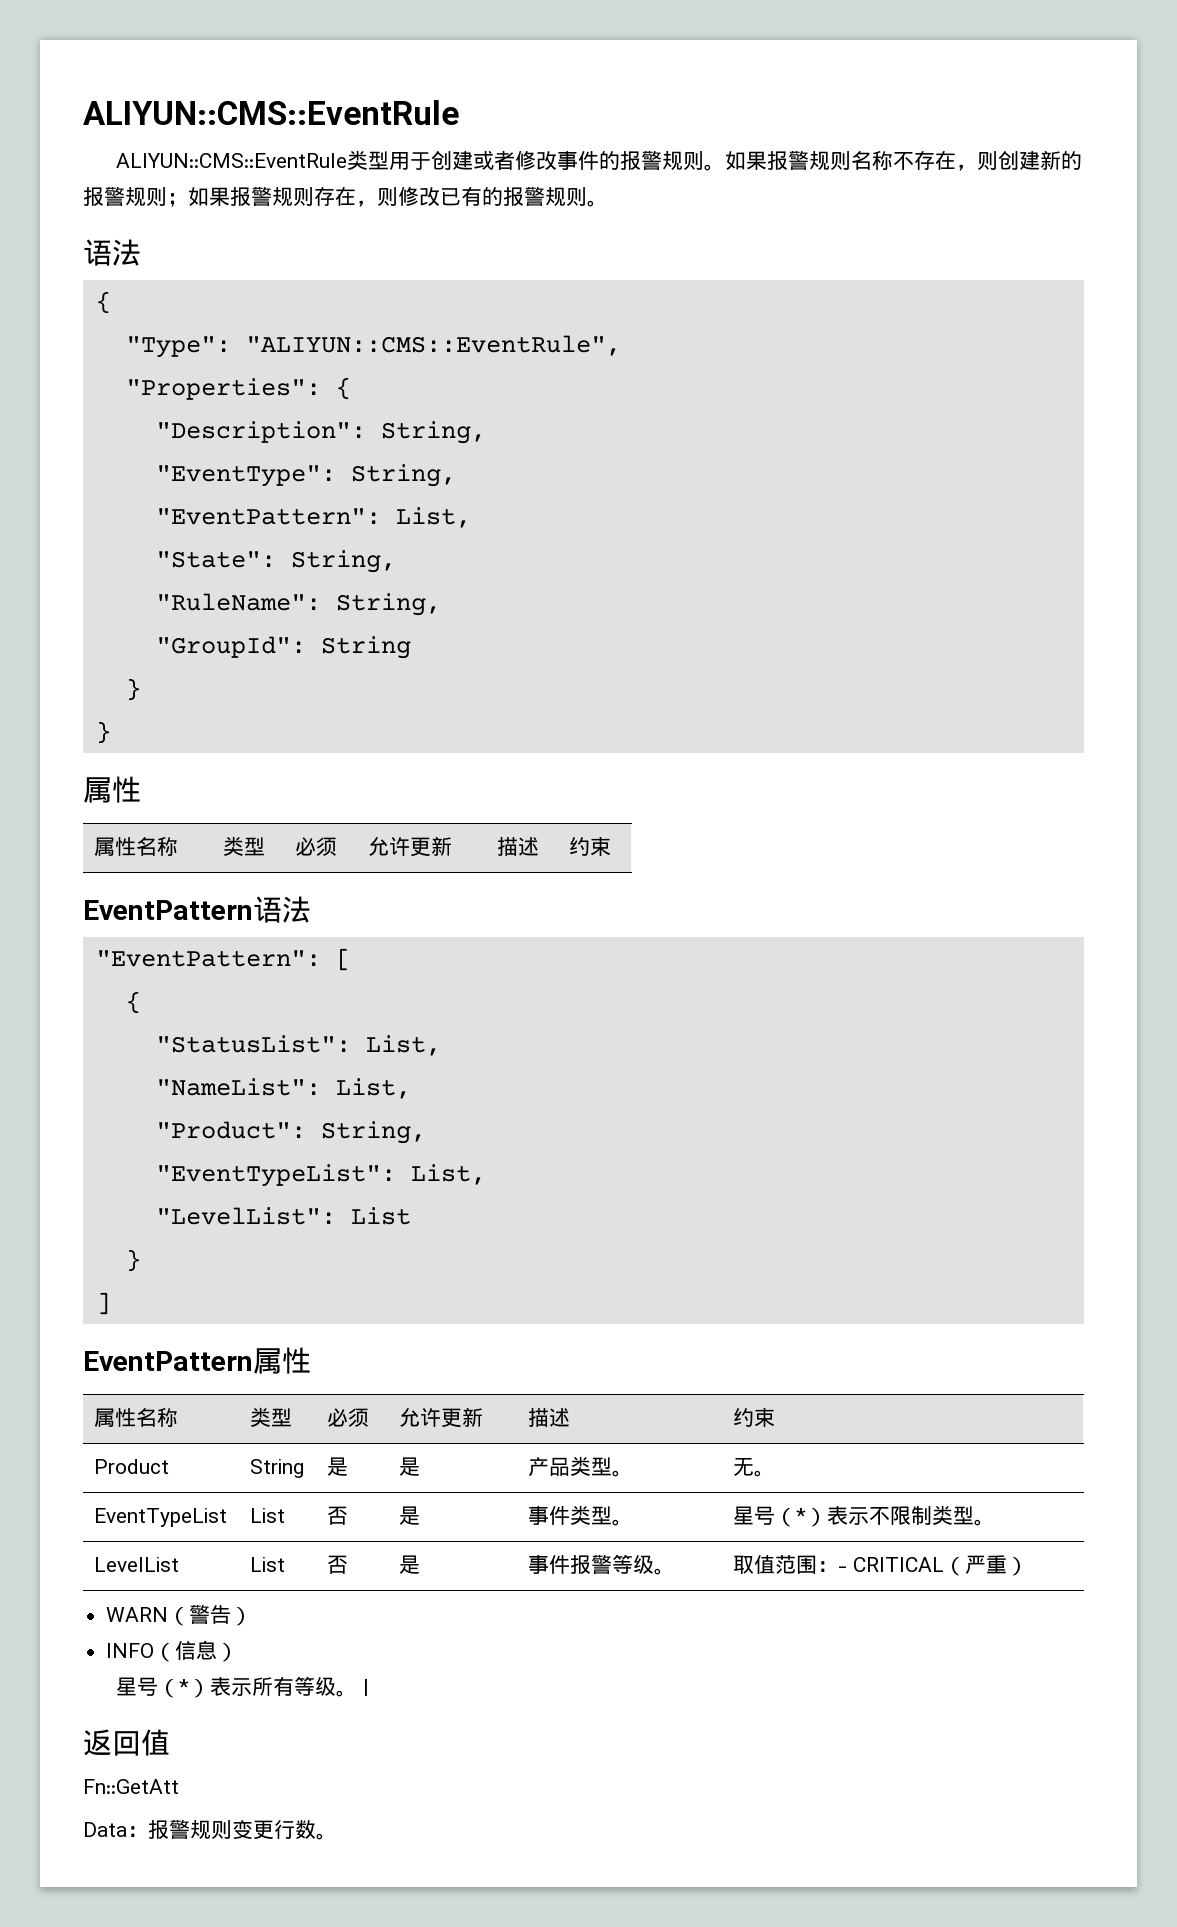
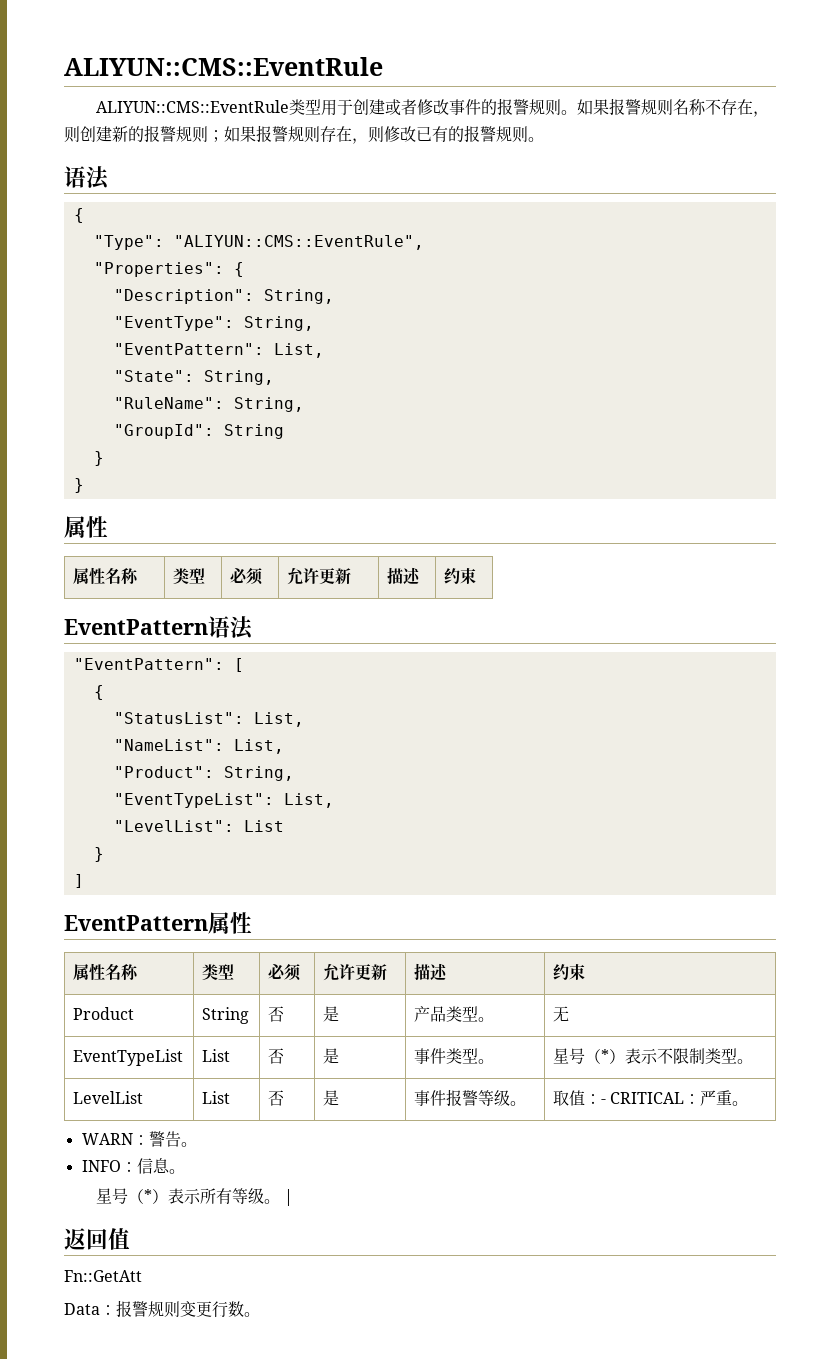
- Product | String | 是 | 是 | 产品类型。 | 无。
+ Product | String | 否 | 是 | 产品类型。 | 无
- LevelList | List | 否 | 是 | 事件报警等级。 | 取值范围：- CRITICAL（严重）
+ LevelList | List | 否 | 是 | 事件报警等级。 | 取值：- CRITICAL：严重。
- WARN（警告）
+ WARN：警告。
- INFO（信息）
+ INFO：信息。

